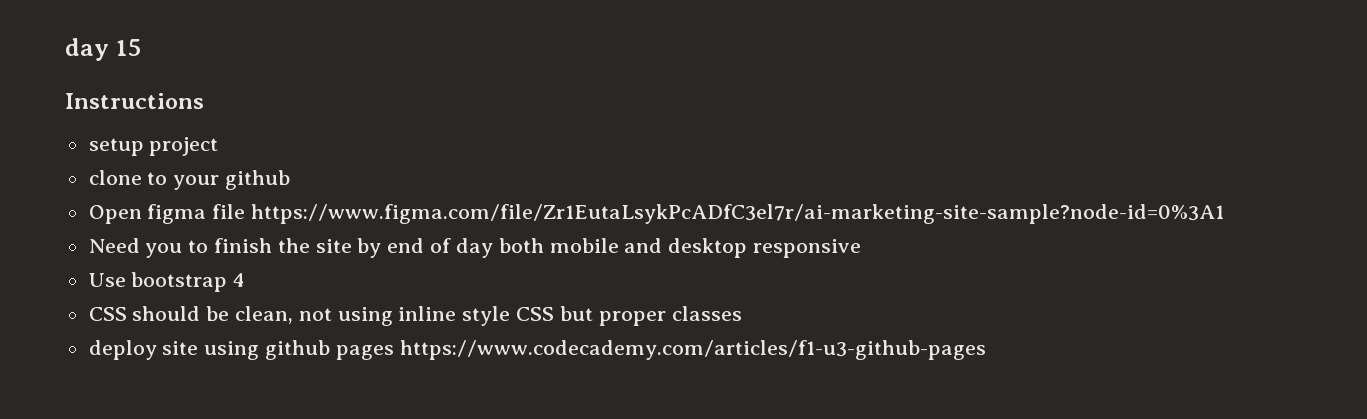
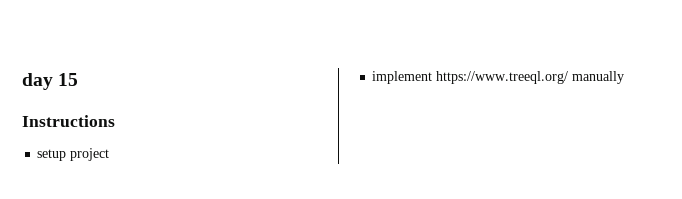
- clone to your github
- Open figma file https://www.figma.com/file/Zr1EutaLsykPcADfC3el7r/ai-marketing-site-sample?node-id=0%3A1
- Need you to finish the site by end of day both mobile and desktop responsive
- Use bootstrap 4
- CSS should be clean, not using inline style CSS but proper classes
- deploy site using github pages https://www.codecademy.com/articles/f1-u3-github-pages
+ implement https://www.treeql.org/ manually

